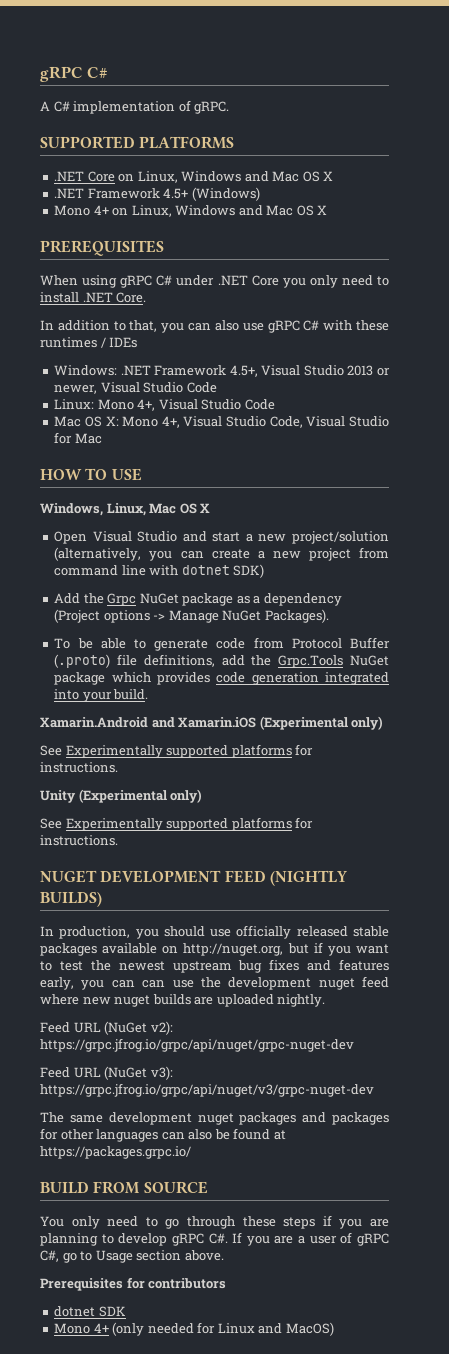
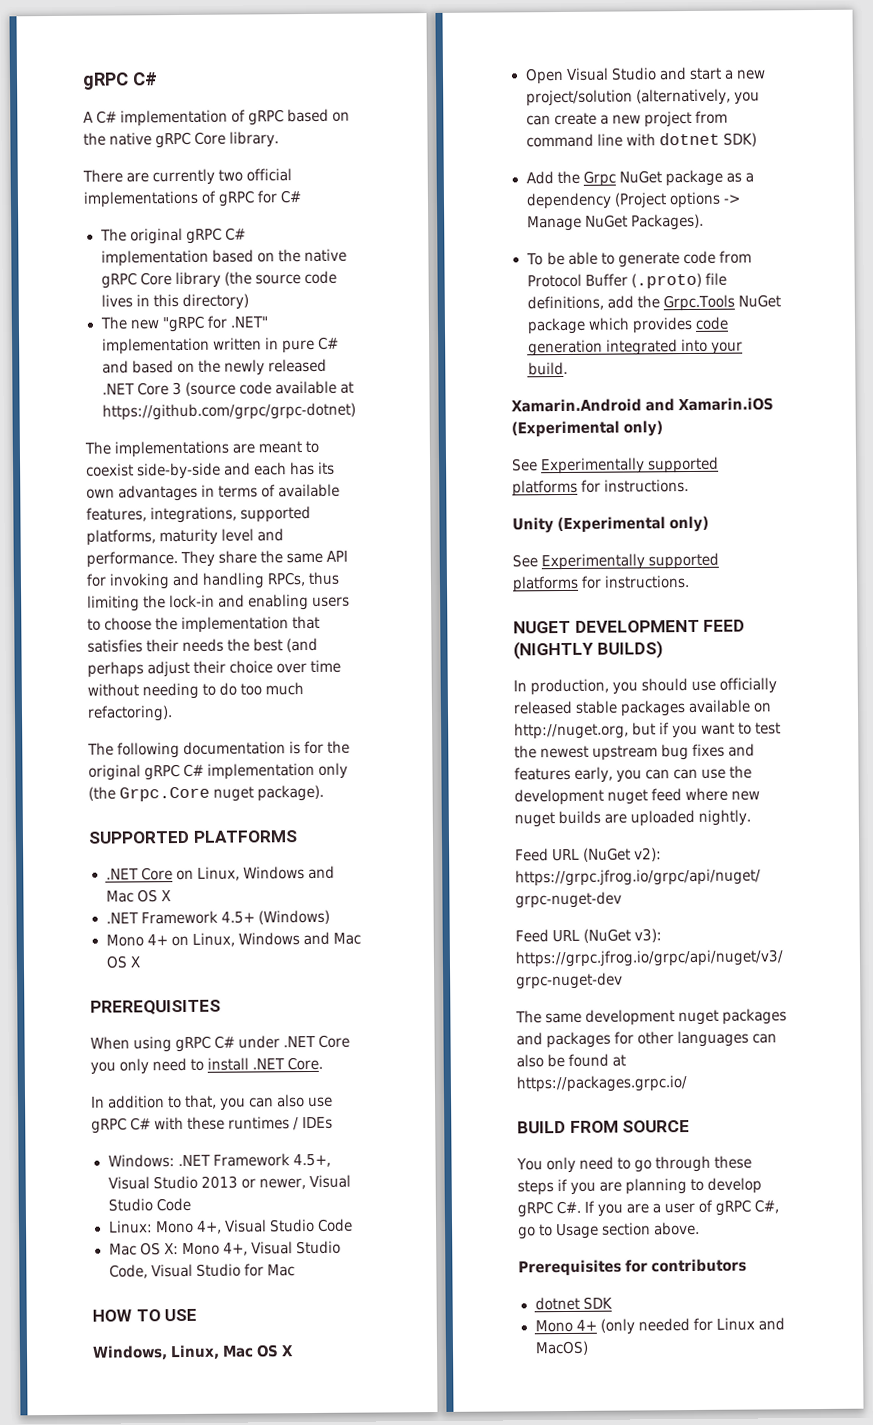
- A C# implementation of gRPC.
+ A C# implementation of gRPC based on the native gRPC Core library.
+ There are currently two official implementations of gRPC for C#
+ The original gRPC C# implementation based on the native gRPC Core library (the source code lives in this directory)
+ The new "gRPC for .NET" implementation written in pure C# and based on the newly released .NET Core 3 (source code available at https://github.com/grpc/grpc-dotnet)
+ The implementations are meant to coexist side-by-side and each has its own advantages in terms of available features, integrations, supported platforms, maturity level and performance. They share the same API for invoking and handling RPCs, thus limiting the lock-in and enabling users to choose the implementation that satisfies their needs the best (and perhaps adjust their choice over time without needing to do too much refactoring).
+ The following documentation is for the original gRPC C# implementation only (the Grpc.Core nuget package).

